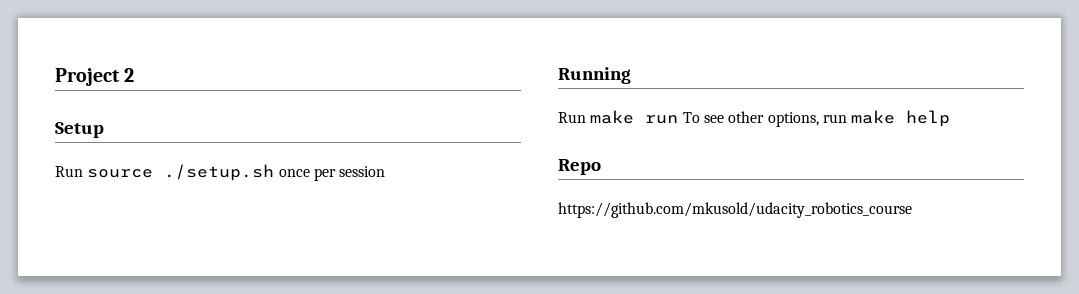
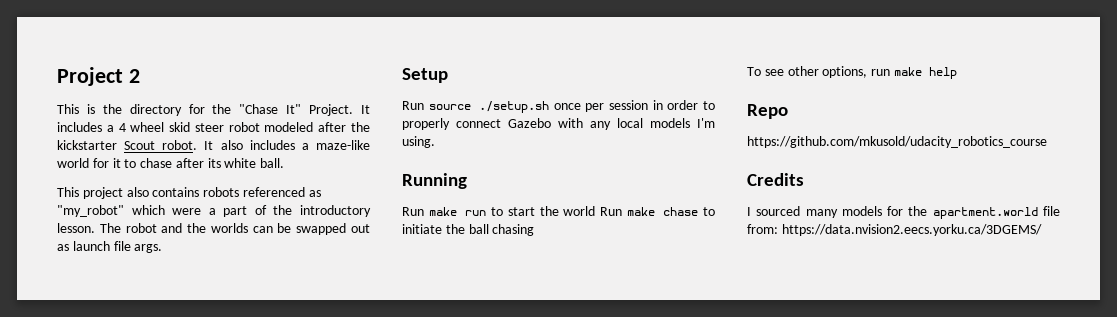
+ This is the directory for the "Chase It" Project. It includes a 4 wheel skid steer robot modeled after the kickstarter Scout robot. It also includes a maze-like world for it to chase after its white ball.
+ This project also contains robots referenced as "my_robot" which were a part of the introductory lesson. The robot and the worlds can be swapped out as launch file args.
- Run source ./setup.sh once per session
+ Run source ./setup.sh once per session in order to properly connect Gazebo with any local models I'm using.
  Running
- Run make run To see other options, run make help
+ Run make run to start the world Run make chase to initiate the ball chasing
+ To see other options, run make help
+ Credits
+ I sourced many models for the apartment.world file from: https://data.nvision2.eecs.yorku.ca/3DGEMS/

